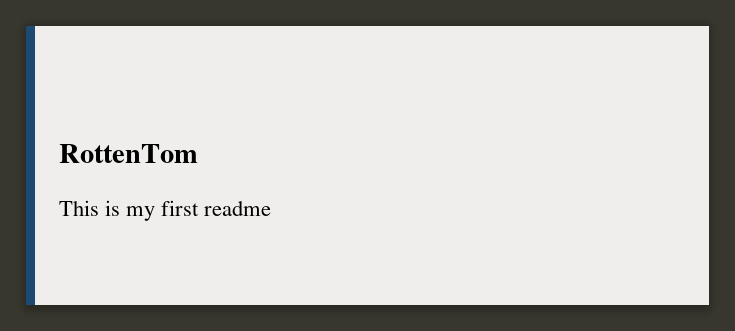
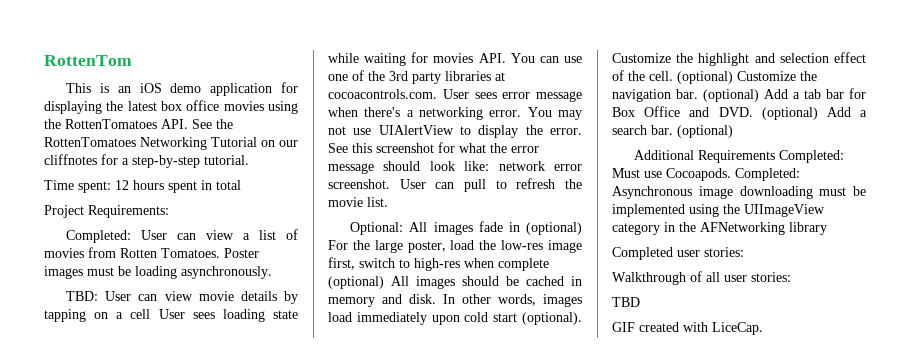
- This is my first readme
+ This is an iOS demo application for displaying the latest box office movies using the RottenTomatoes API. See the RottenTomatoes Networking Tutorial on our cliffnotes for a step-by-step tutorial.
+ Time spent: 12 hours spent in total
+ Project Requirements:
+ Completed: User can view a list of movies from Rotten Tomatoes. Poster images must be loading asynchronously.
+ TBD: User can view movie details by tapping on a cell User sees loading state while waiting for movies API. You can use one of the 3rd party libraries at cocoacontrols.com. User sees error message when there's a networking error. You may not use UIAlertView to display the error. See this screenshot for what the error message should look like: network error screenshot. User can pull to refresh the movie list.
+ Optional: All images fade in (optional) For the large poster, load the low-res image first, switch to high-res when complete (optional) All images should be cached in memory and disk. In other words, images load immediately upon cold start (optional). Customize the highlight and selection effect of the cell. (optional) Customize the navigation bar. (optional) Add a tab bar for Box Office and DVD. (optional) Add a search bar. (optional)
+ Additional Requirements Completed: Must use Cocoapods. Completed: Asynchronous image downloading must be implemented using the UIImageView category in the AFNetworking library
+ Completed user stories:
+ Walkthrough of all user stories:
+ TBD
+ GIF created with LiceCap.

